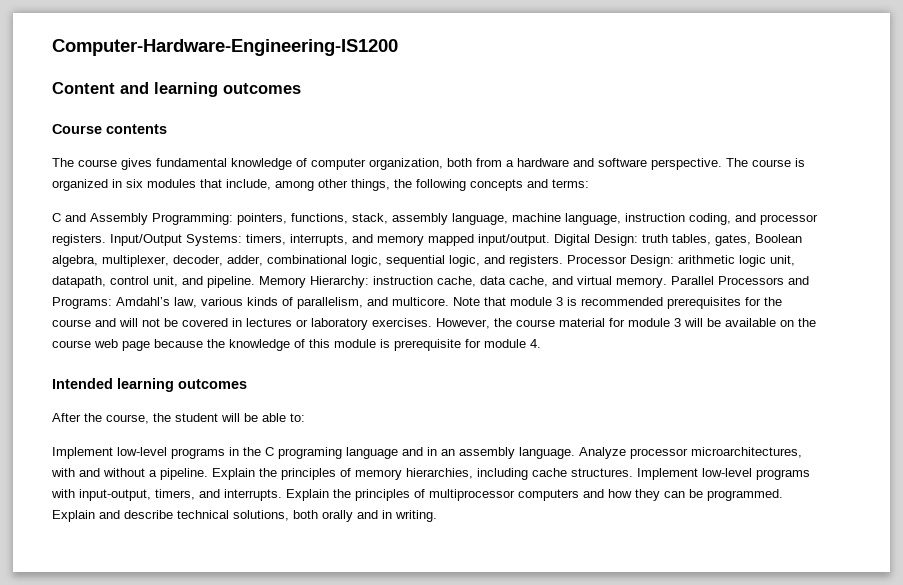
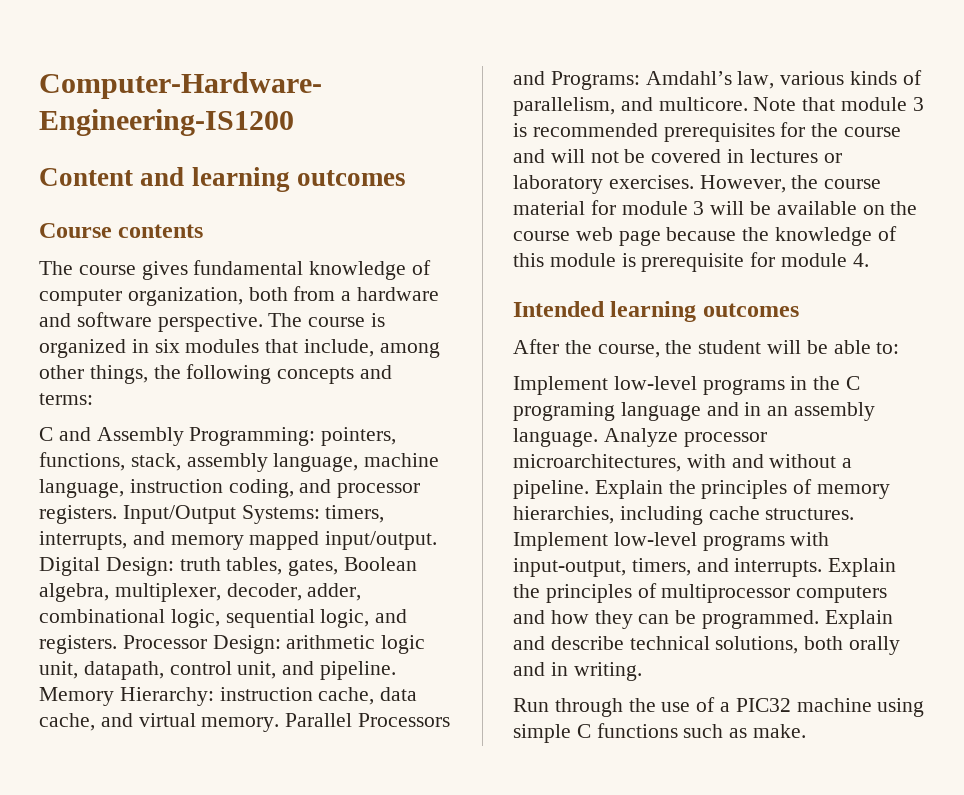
+ Run through the use of a PIC32 machine using simple C functions such as make.

